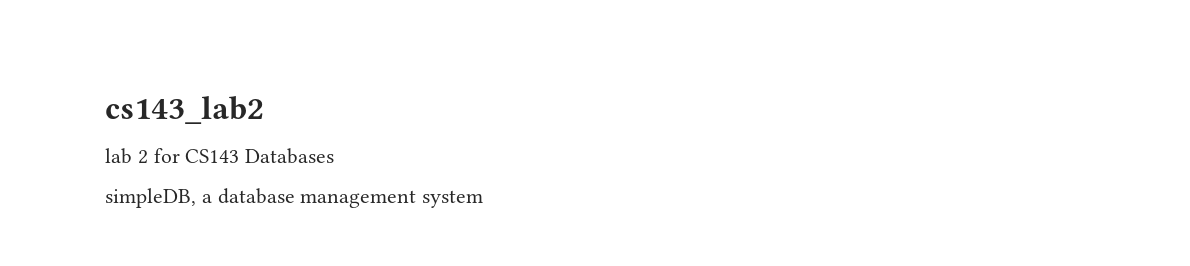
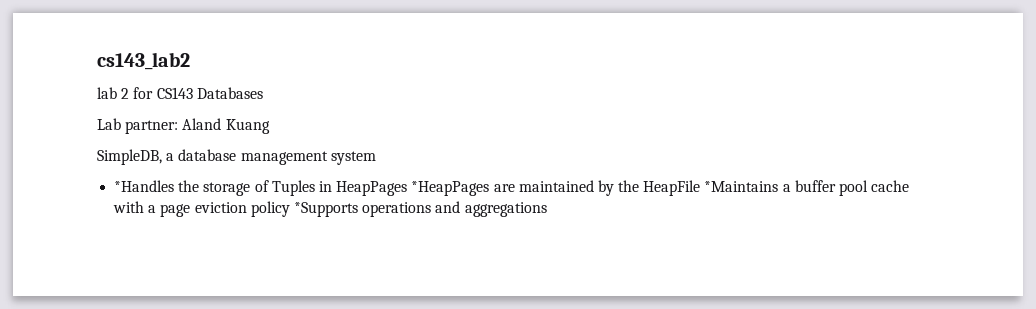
- simpleDB, a database management system
+ Lab partner: Aland Kuang
+ SimpleDB, a database management system
+ *Handles the storage of Tuples in HeapPages *HeapPages are maintained by the HeapFile *Maintains a buffer pool cache with a page eviction policy *Supports operations and aggregations

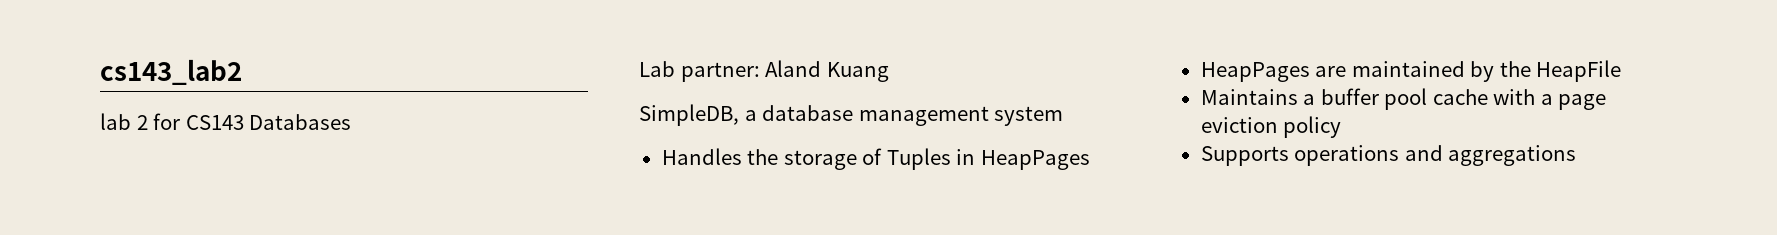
- *Handles the storage of Tuples in HeapPages *HeapPages are maintained by the HeapFile *Maintains a buffer pool cache with a page eviction policy *Supports operations and aggregations
+ Handles the storage of Tuples in HeapPages
+ HeapPages are maintained by the HeapFile
+ Maintains a buffer pool cache with a page eviction policy
+ Supports operations and aggregations

